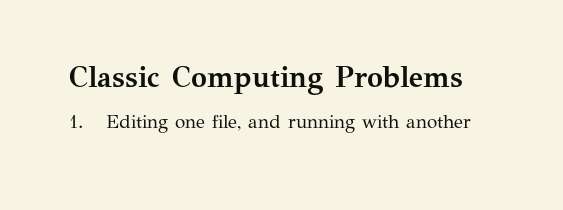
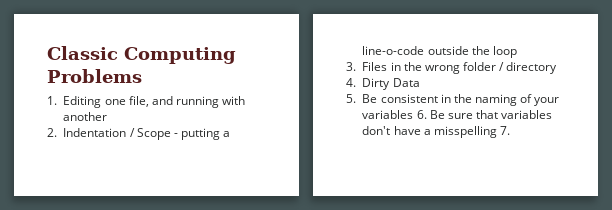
+ 2. Indentation / Scope - putting a line-o-code outside the loop
+ 3. Files in the wrong folder / directory
+ 4. Dirty Data
+ 5. Be consistent in the naming of your variables 6. Be sure that variables don't have a misspelling 7.

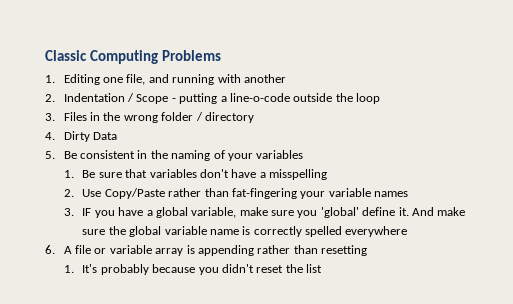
- 5. Be consistent in the naming of your variables 6. Be sure that variables don't have a misspelling 7.
+ 5. Be consistent in the naming of your variables
+ 1. Be sure that variables don't have a misspelling
+ 2. Use Copy/Paste rather than fat-fingering your variable names
+ 3. IF you have a global variable, make sure you 'global' define it. And make sure the global variable name is correctly spelled everywhere
+ 6. A file or variable array is appending rather than resetting
+ 1. It's probably because you didn't reset the list

